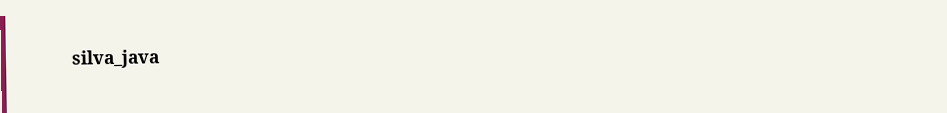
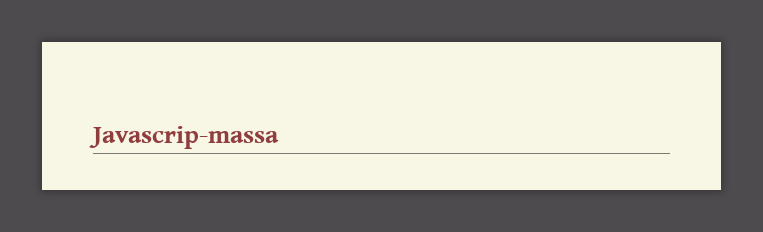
- silva_java
+ Javascrip-massa

